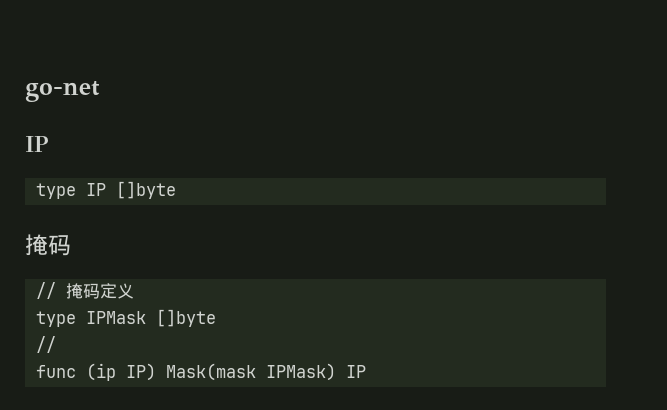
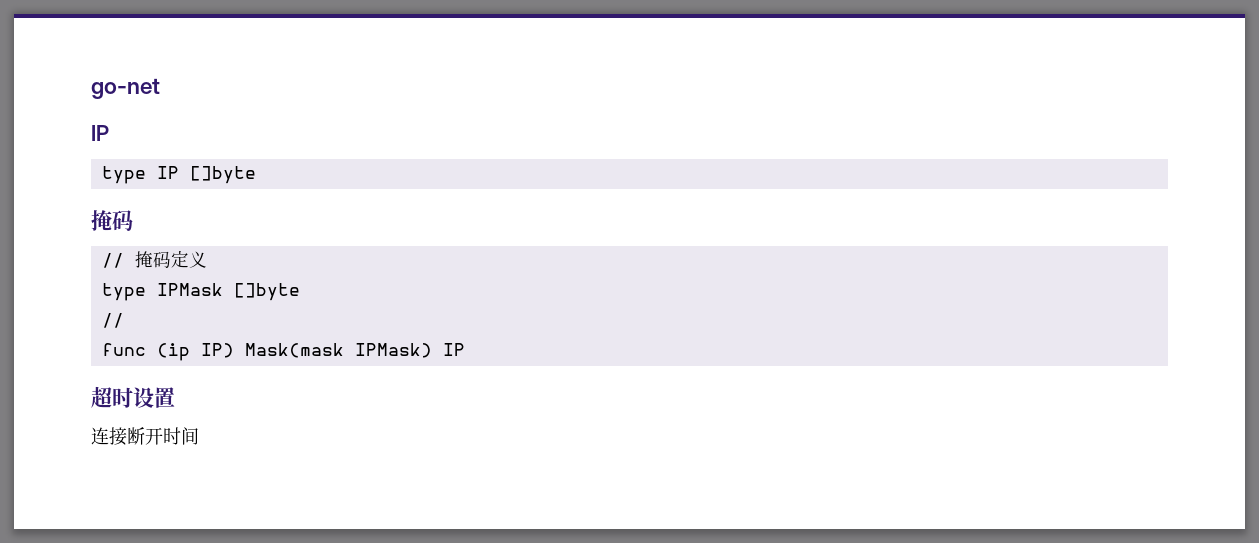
+ 超时设置
+ 连接断开时间

